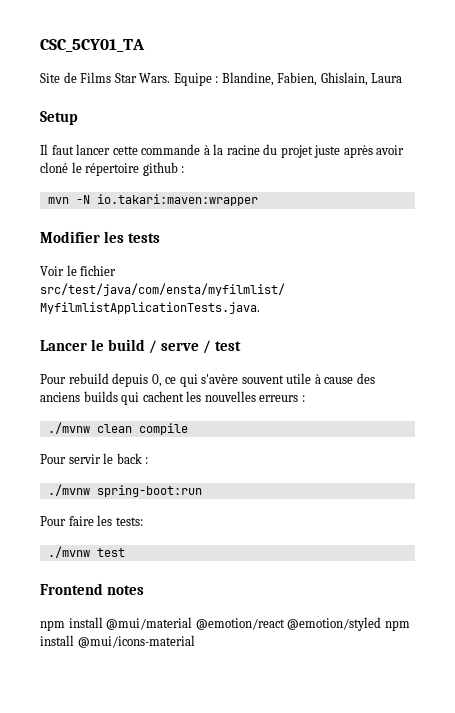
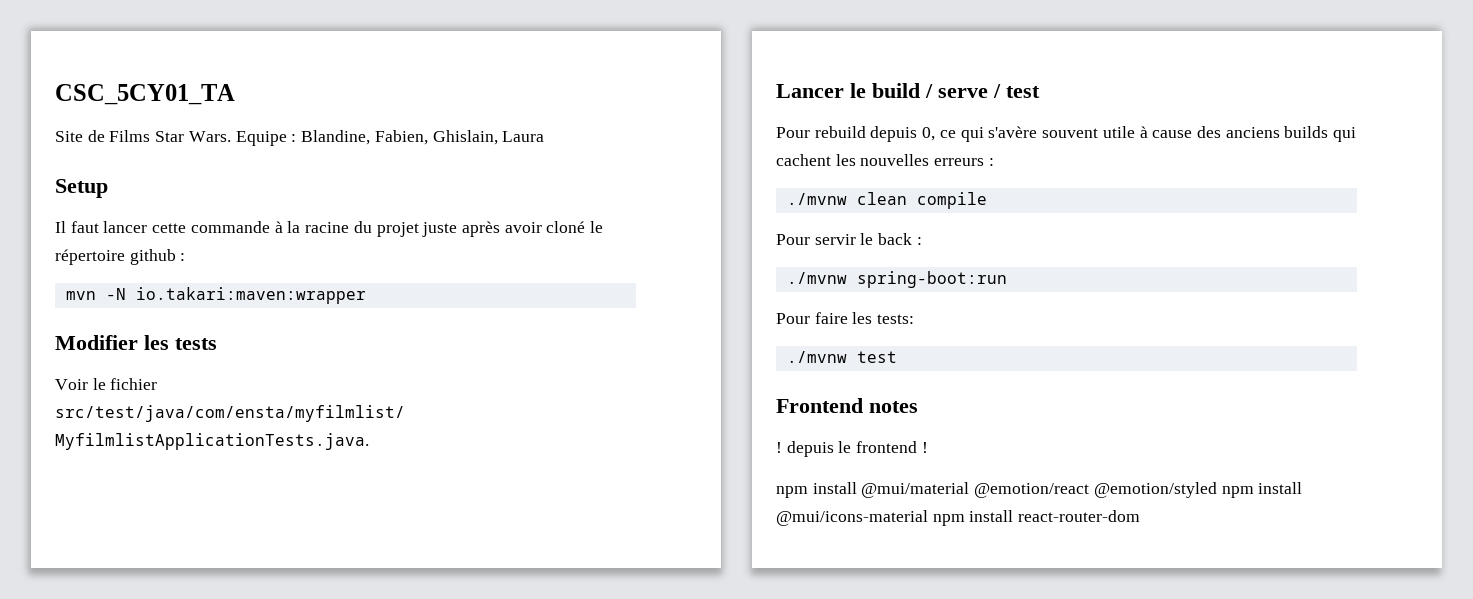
+ ! depuis le frontend !
- npm install @mui/material @emotion/react @emotion/styled npm install @mui/icons-material
+ npm install @mui/material @emotion/react @emotion/styled npm install @mui/icons-material npm install react-router-dom

